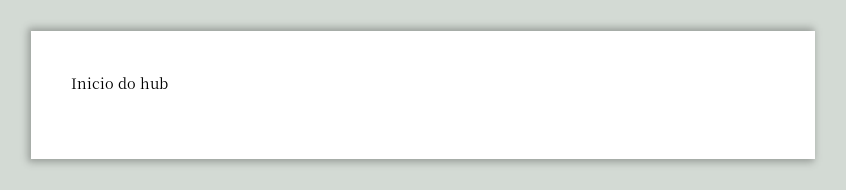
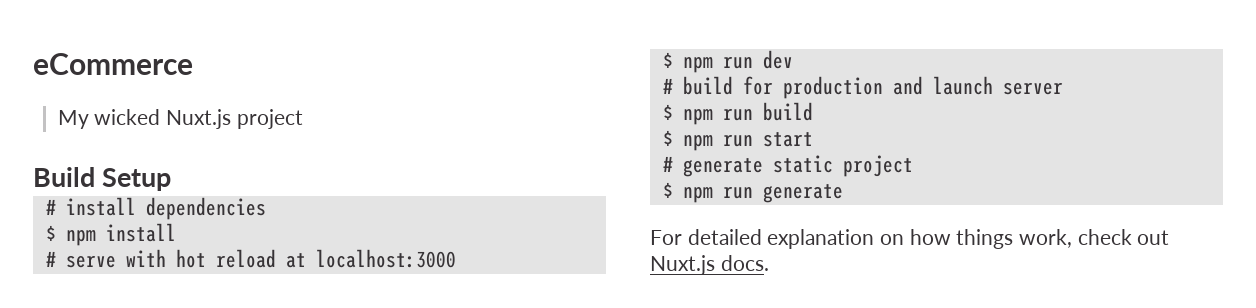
- Inicio do hub
+ eCommerce
+ My wicked Nuxt.js project
+ Build Setup
+ # install dependencies
+ $ npm install
+ # serve with hot reload at localhost:3000
+ $ npm run dev
+ # build for production and launch server
+ $ npm run build
+ $ npm run start
+ # generate static project
+ $ npm run generate
+ For detailed explanation on how things work, check out Nuxt.js docs.

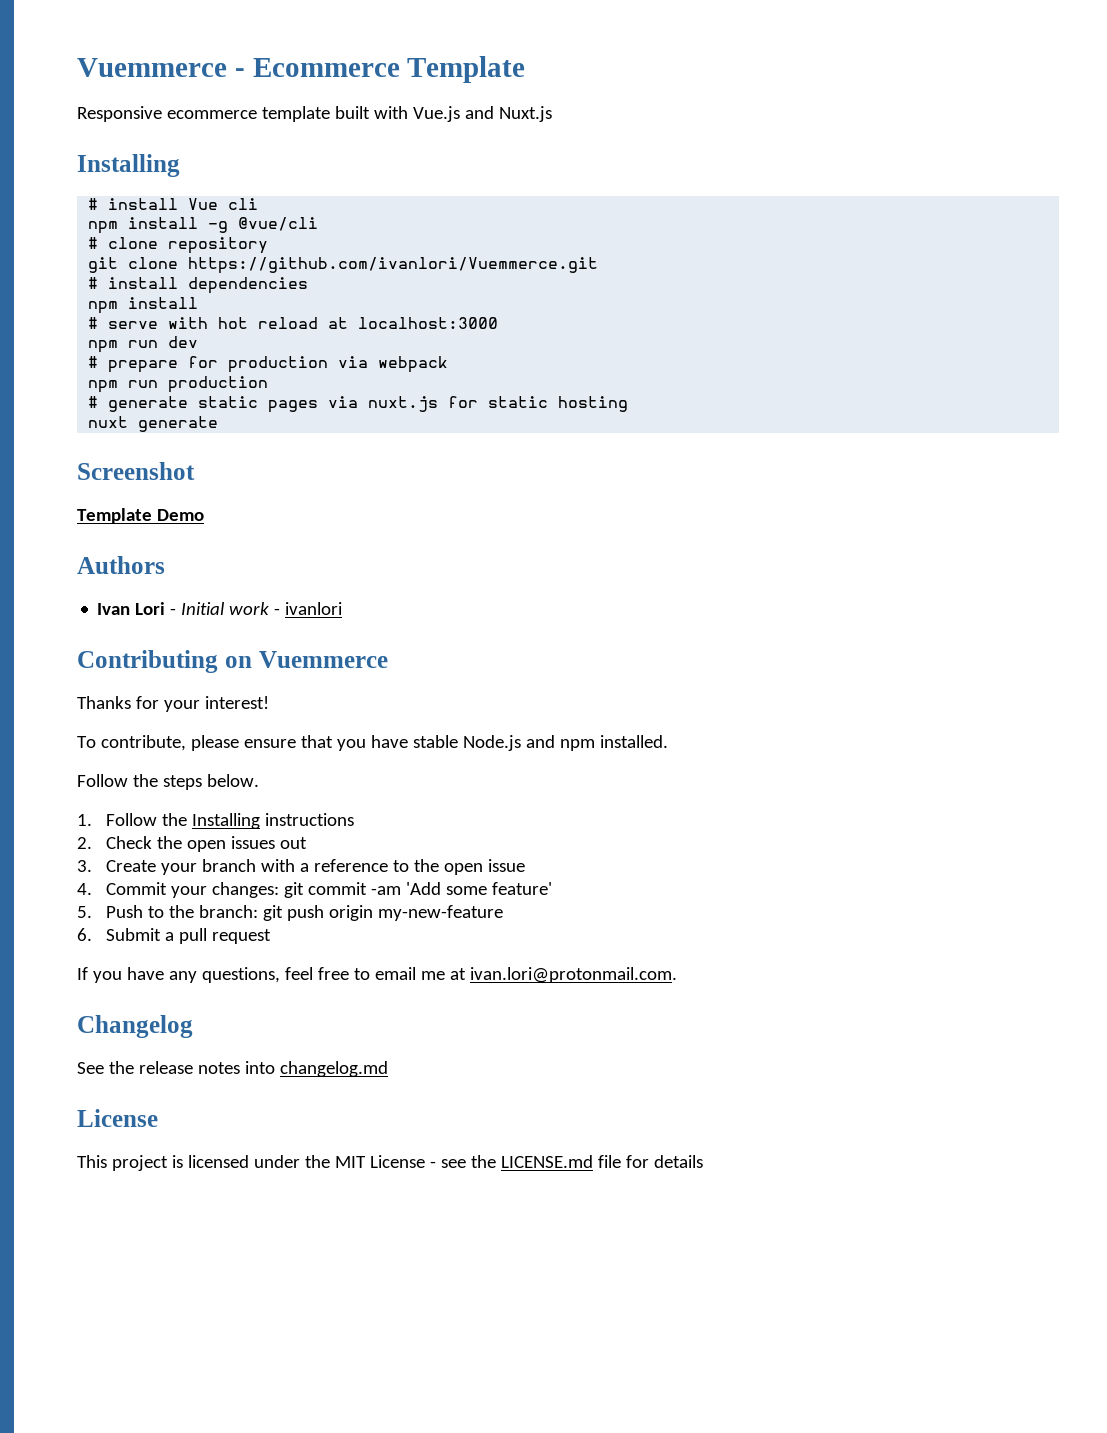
- eCommerce
- My wicked Nuxt.js project
- Build Setup
+ Vuemmerce - Ecommerce Template
+ Responsive ecommerce template built with Vue.js and Nuxt.js
+ Installing
+ # install Vue cli
+ npm install -g @vue/cli
+ # clone repository
+ git clone https://github.com/ivanlori/Vuemmerce.git
  # install dependencies
- $ npm install
+ npm install
- $ npm run dev
+ npm run dev
- # build for production and launch server
- $ npm run build
- $ npm run start
- # generate static project
- $ npm run generate
- For detailed explanation on how things work, check out Nuxt.js docs.
+ # prepare for production via webpack
+ npm run production
+ # generate static pages via nuxt.js for static hosting
+ nuxt generate
+ Screenshot
+ Template Demo
+ Authors
+ Ivan Lori - Initial work - ivanlori
+ Contributing on Vuemmerce
+ Thanks for your interest!
+ To contribute, please ensure that you have stable Node.js and npm installed.
+ Follow the steps below.
+ 1. Follow the Installing instructions
+ 2. Check the open issues out
+ 3. Create your branch with a reference to the open issue
+ 4. Commit your changes: git commit -am 'Add some feature'
+ 5. Push to the branch: git push origin my-new-feature
+ 6. Submit a pull request
+ If you have any questions, feel free to email me at ivan.lori@protonmail.com.
+ Changelog
+ See the release notes into changelog.md
+ License
+ This project is licensed under the MIT License - see the LICENSE.md file for details

